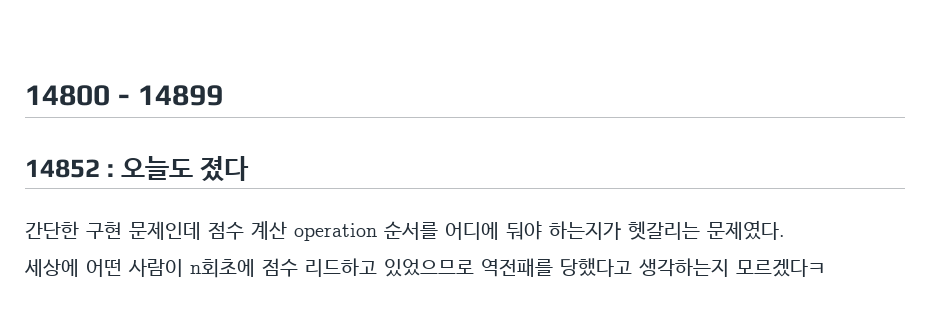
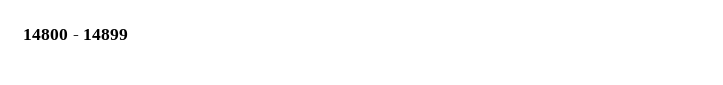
- 14852 : 오늘도 졌다
- 간단한 구현 문제인데 점수 계산 operation 순서를 어디에 둬야 하는지가 헷갈리는 문제였다.
- 세상에 어떤 사람이 n회초에 점수 리드하고 있었으므로 역전패를 당했다고 생각하는지 모르겠다ㅋ

